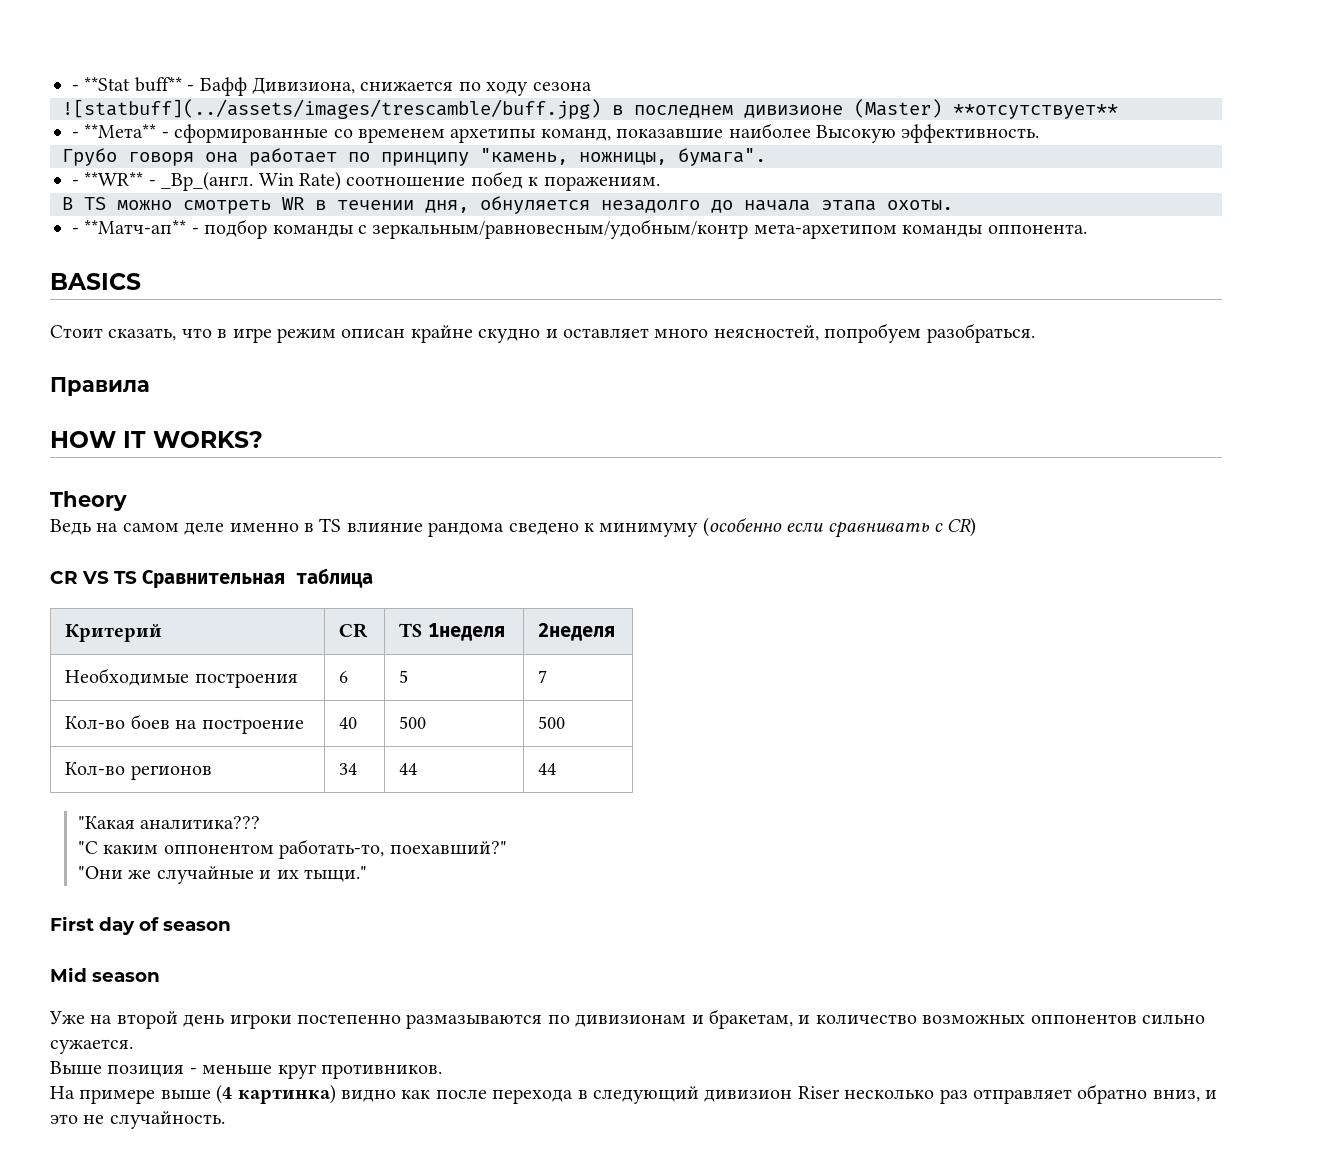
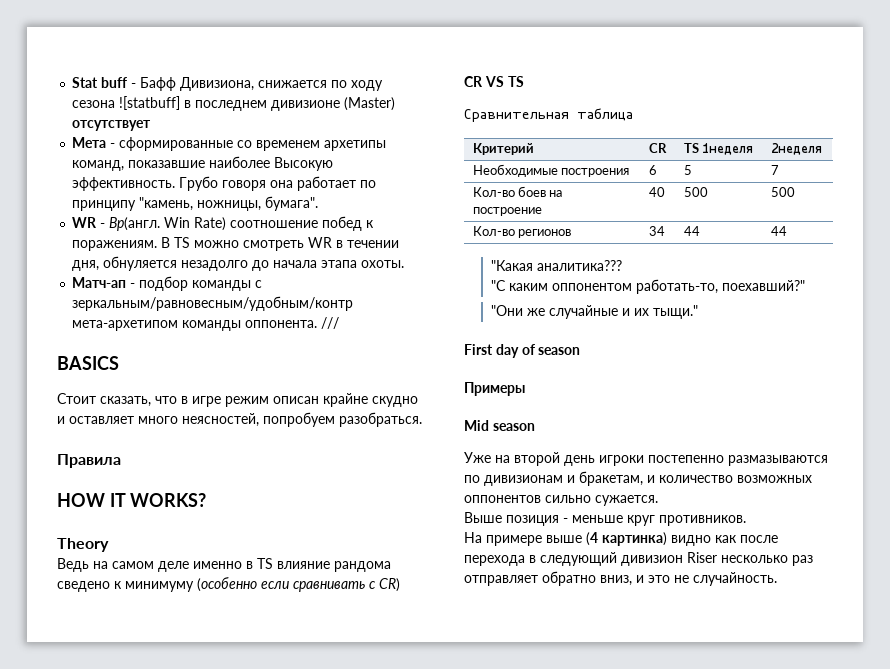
- - **Stat buff** - Бафф Дивизиона, снижается по ходу сезона
- ![statbuff](../assets/images/trescamble/buff.jpg) в последнем дивизионе (Master) **отсутствует**
- - **Мета** - сформированные со временем архетипы команд, показавшие наиболее Высокую эффективность.
- Грубо говоря она работает по принципу "камень, ножницы, бумага".
+ Stat buff - Бафф Дивизиона, снижается по ходу сезона ![statbuff] в последнем дивизионе (Master) отсутствует
+ Мета - сформированные со временем архетипы команд, показавшие наиболее Высокую эффективность. Грубо говоря она работает по принципу "камень, ножницы, бумага".
- - **WR** - _Вр_(англ.
+ WR - Вр(англ.
- Win Rate) соотношение побед к поражениям.
- В TS можно смотреть WR в течении дня, обнуляется незадолго до начала этапа охоты.
+ Win Rate) соотношение побед к поражениям. В TS можно смотреть WR в течении дня, обнуляется незадолго до начала этапа охоты.
- - **Матч-ап** - подбор команды с зеркальным/равновесным/удобным/контр мета-архетипом команды оппонента.
+ Матч-ап - подбор команды с зеркальным/равновесным/удобным/контр мета-архетипом команды оппонента. ///
- CR VS TS Сравнительная таблица
+ CR VS TS
+ Сравнительная таблица
+ Примеры

